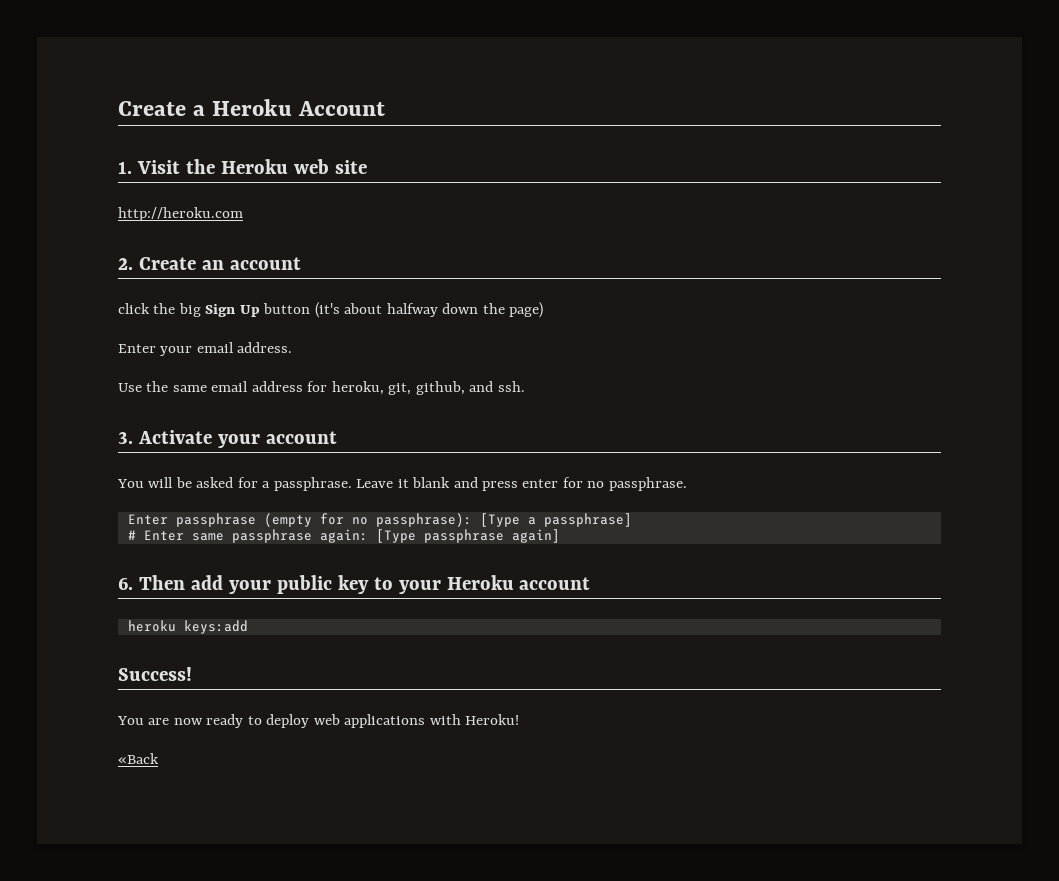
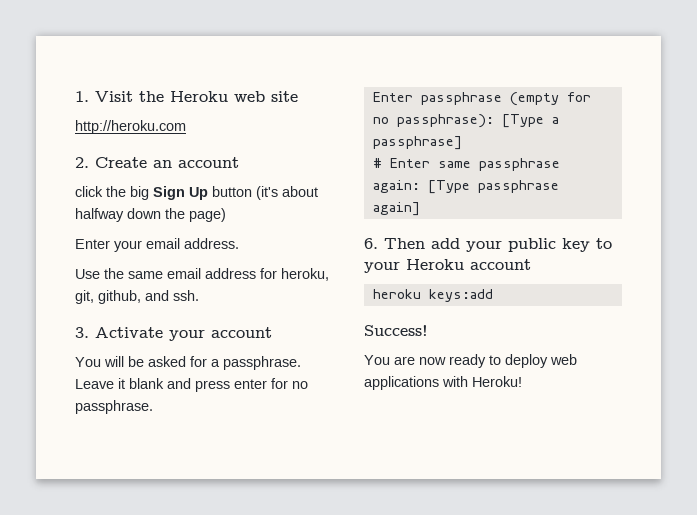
- Create a Heroku Account
- «Back

